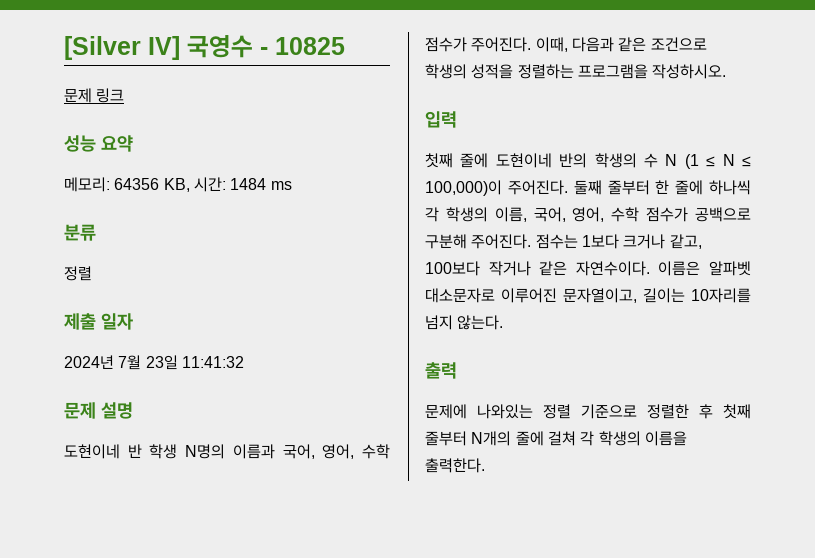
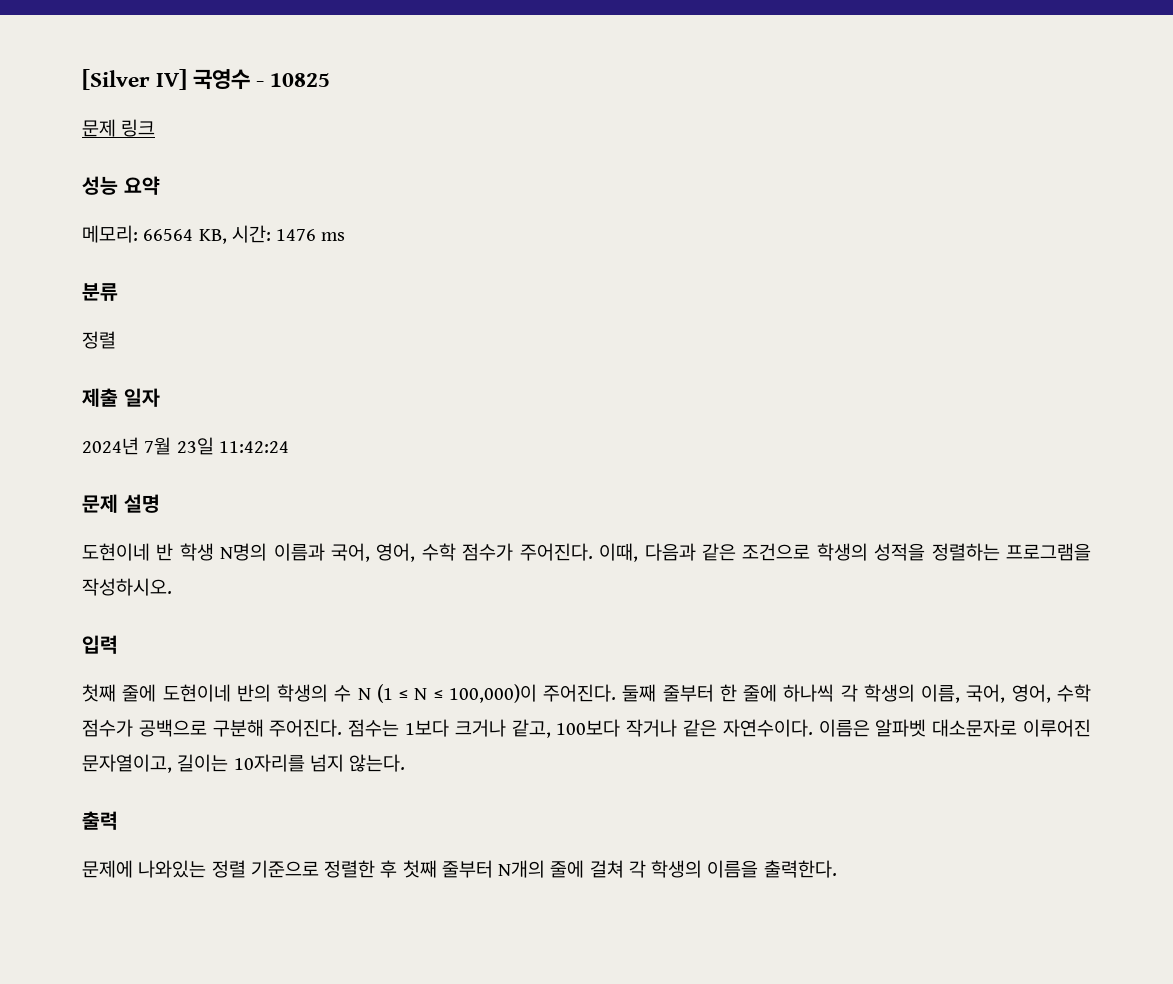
- 메모리: 64356 KB, 시간: 1484 ms
+ 메모리: 66564 KB, 시간: 1476 ms
- 2024년 7월 23일 11:41:32
+ 2024년 7월 23일 11:42:24

